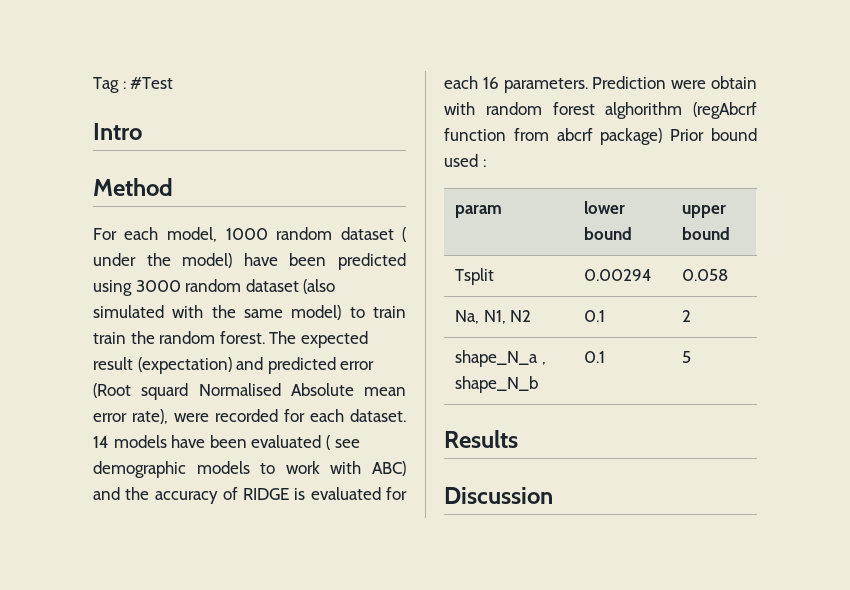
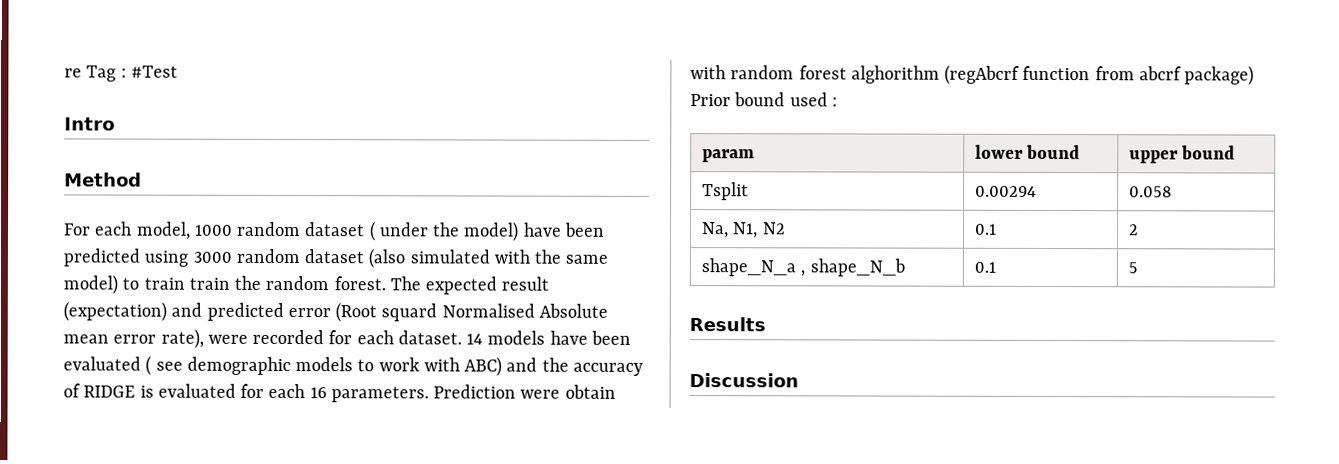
- Tag : #Test
+ re Tag : #Test

